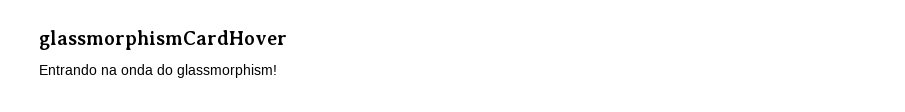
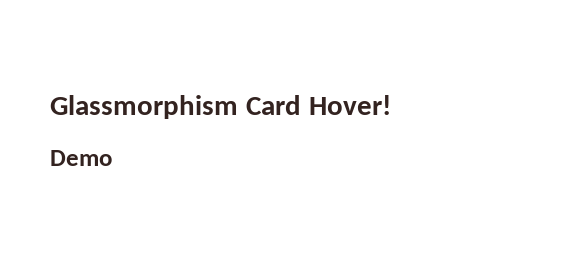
- glassmorphismCardHover
- Entrando na onda do glassmorphism!
+ Glassmorphism Card Hover!
+ Demo

